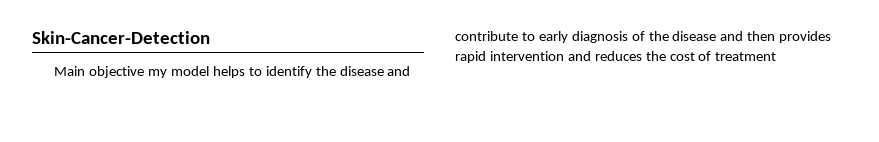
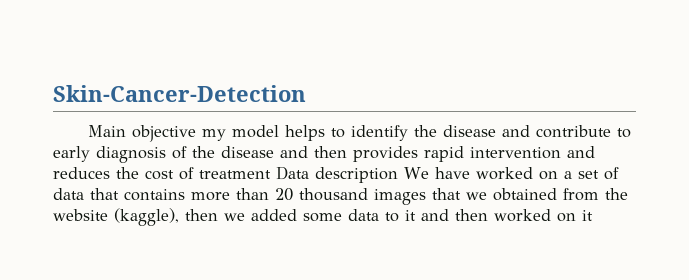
- Main objective my model helps to identify the disease and contribute to early diagnosis of the disease and then provides rapid intervention and reduces the cost of treatment
+ Main objective my model helps to identify the disease and contribute to early diagnosis of the disease and then provides rapid intervention and reduces the cost of treatment Data description We have worked on a set of data that contains more than 20 thousand images that we obtained from the website (kaggle), then we added some data to it and then worked on it

